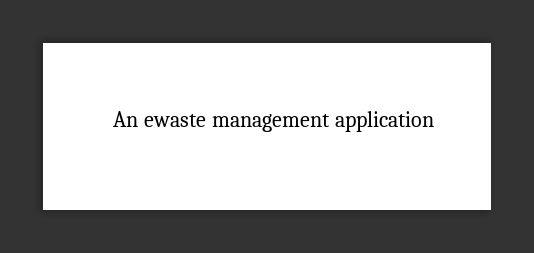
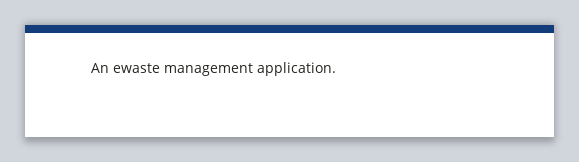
- An ewaste management application
+ An ewaste management application.

